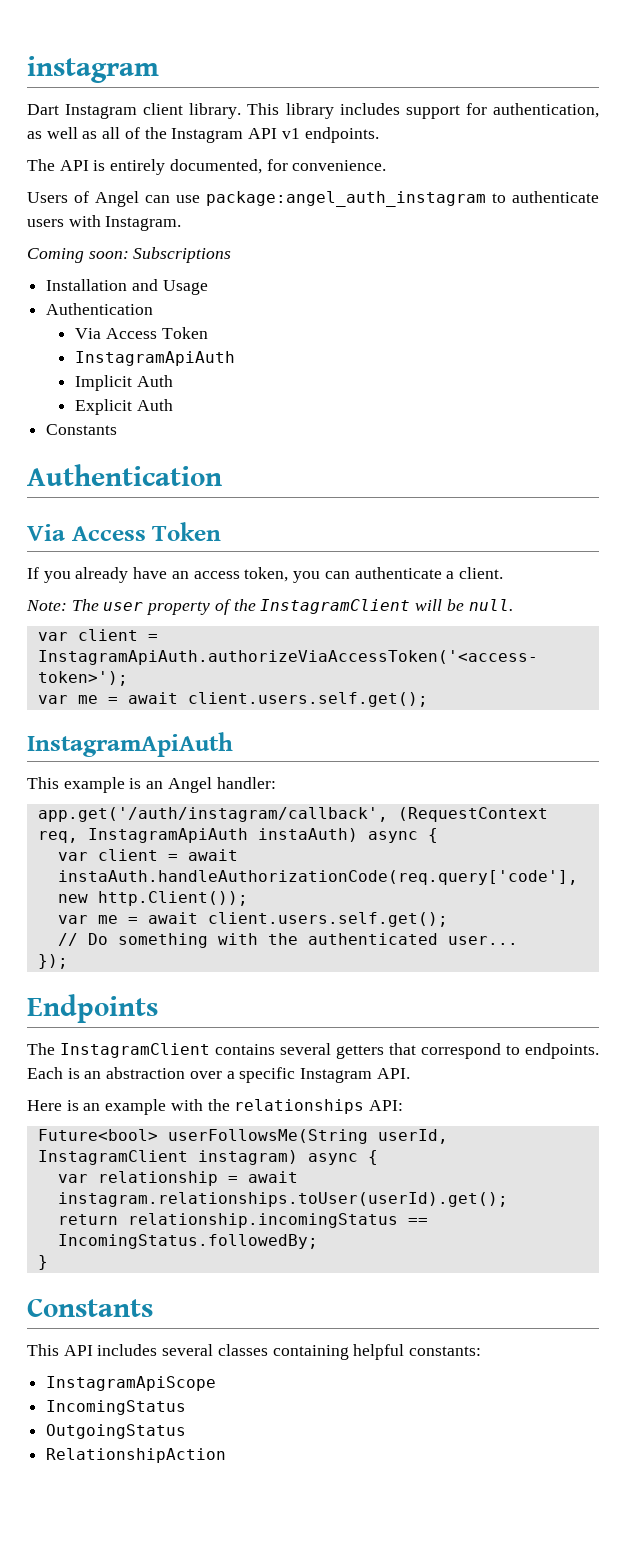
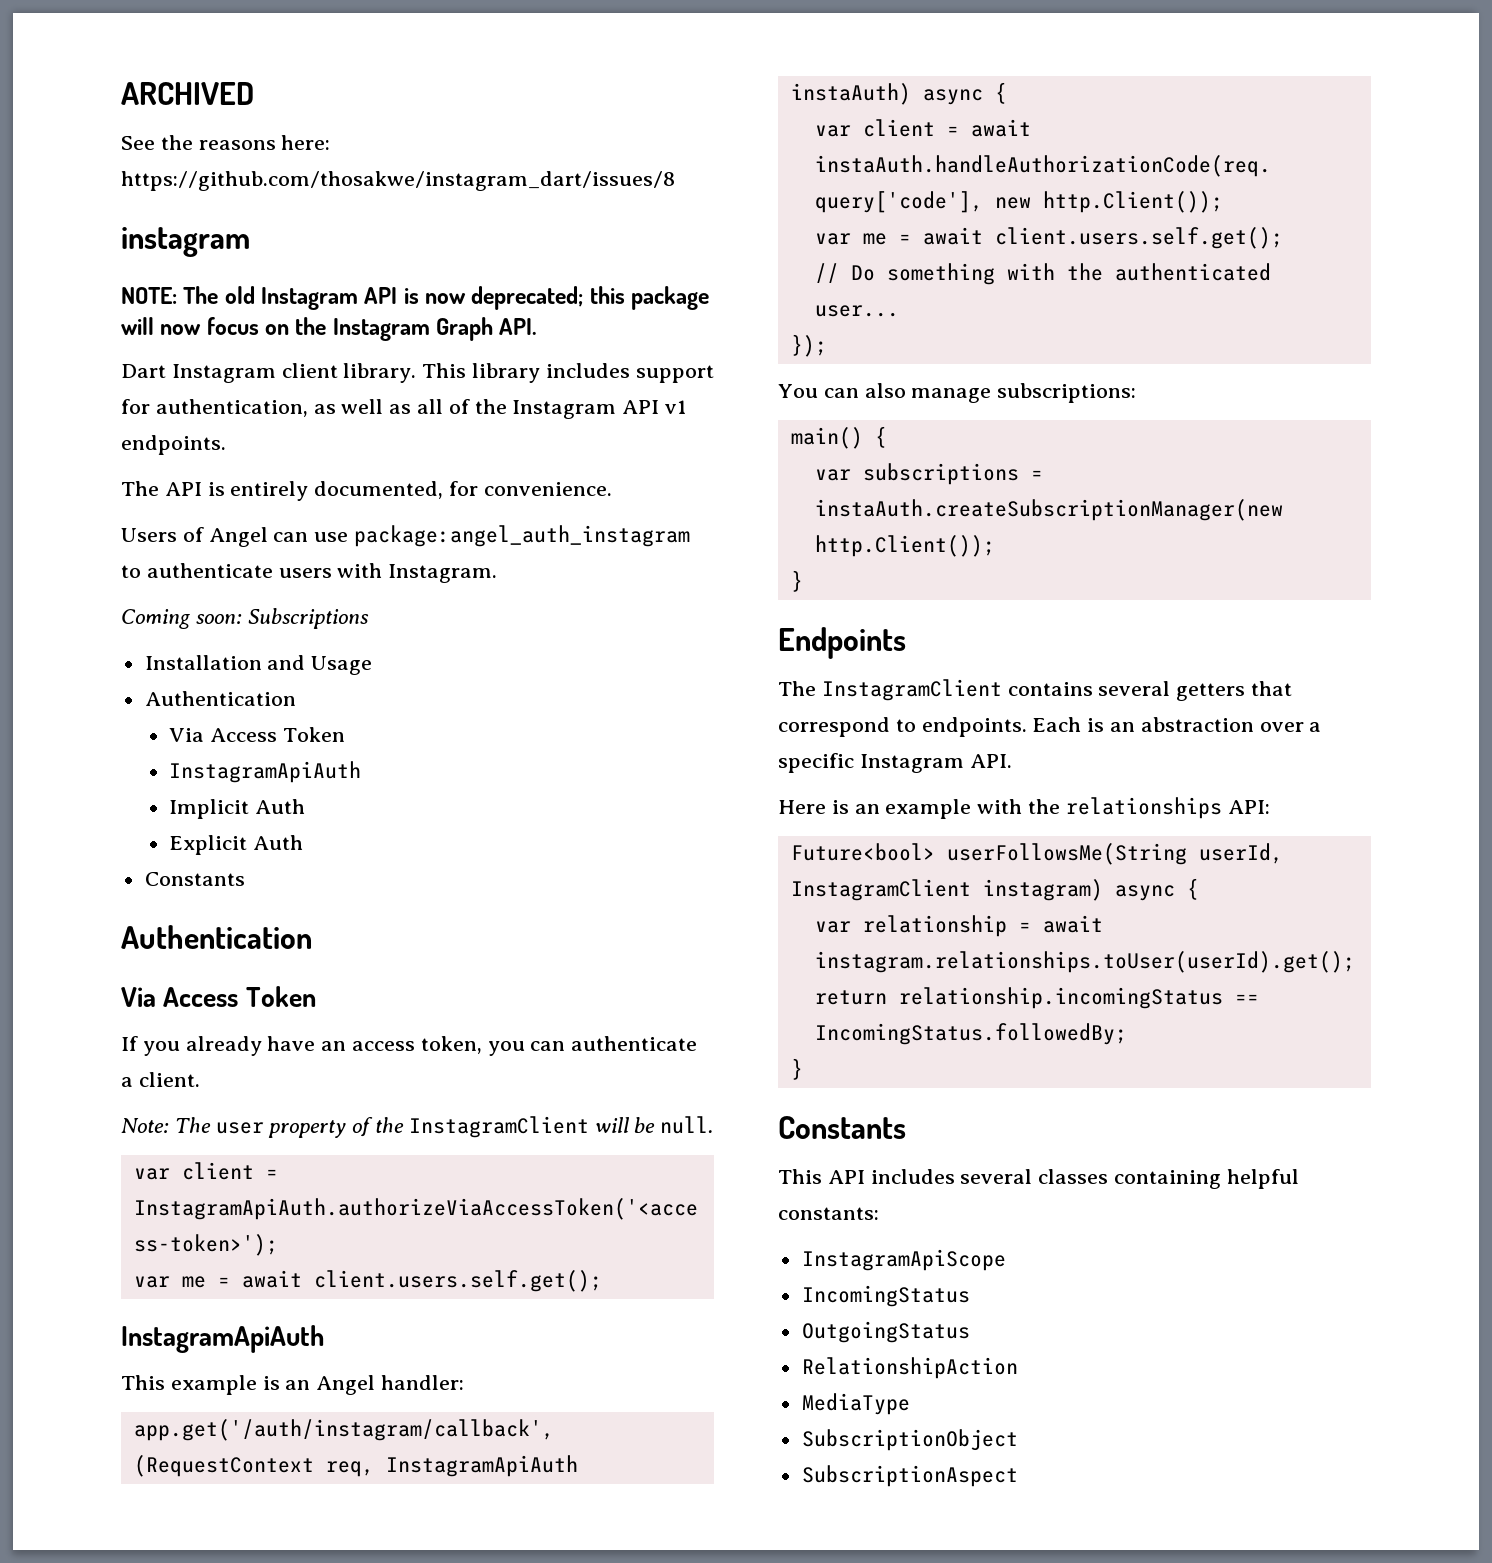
+ ARCHIVED
+ See the reasons here: https://github.com/thosakwe/instagram_dart/issues/8
  instagram
+ NOTE: The old Instagram API is now deprecated; this package will now focus on the Instagram Graph API.
+ You can also manage subscriptions:
+ main() {
+ var subscriptions = instaAuth.createSubscriptionManager(new http.Client());
+ }
+ MediaType
+ SubscriptionObject
+ SubscriptionAspect

